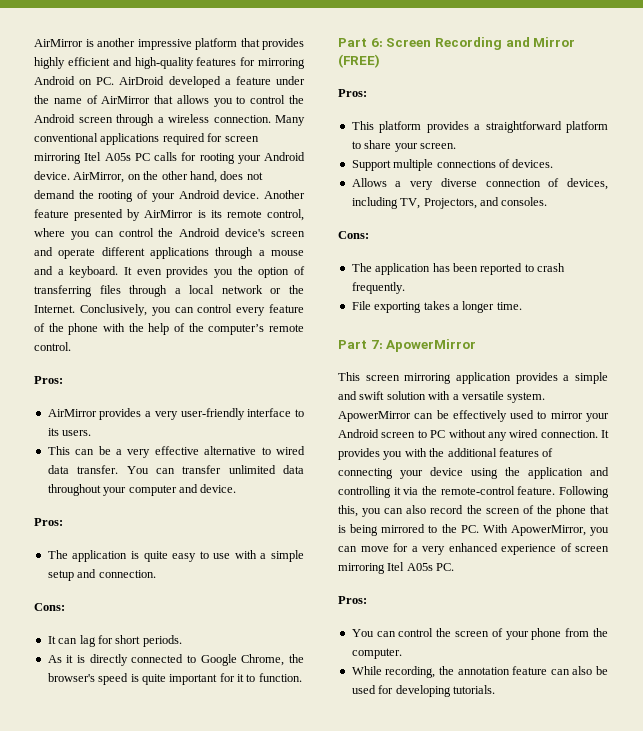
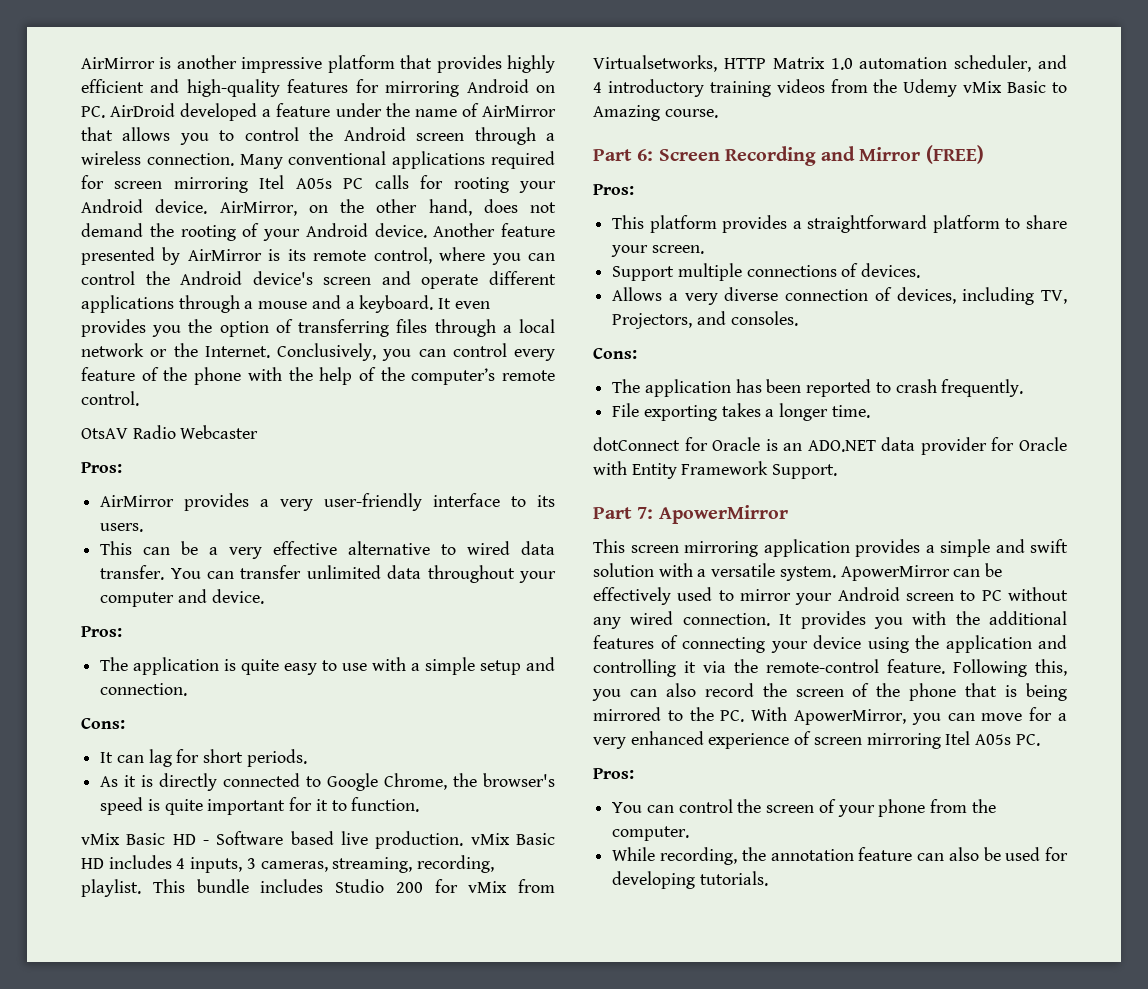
+ OtsAV Radio Webcaster
+ vMix Basic HD - Software based live production. vMix Basic HD includes 4 inputs, 3 cameras, streaming, recording, playlist. This bundle includes Studio 200 for vMix from Virtualsetworks, HTTP Matrix 1.0 automation scheduler, and 4 introductory training videos from the Udemy vMix Basic to Amazing course.
+ dotConnect for Oracle is an ADO.NET data provider for Oracle with Entity Framework Support.

